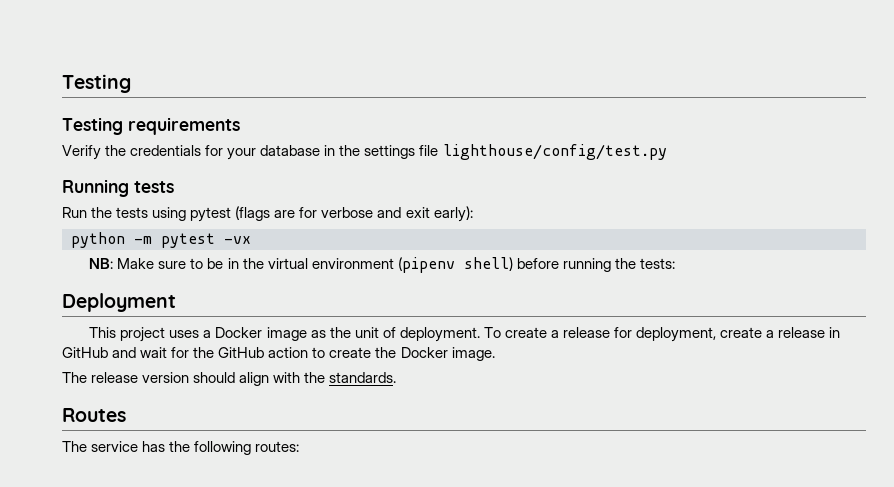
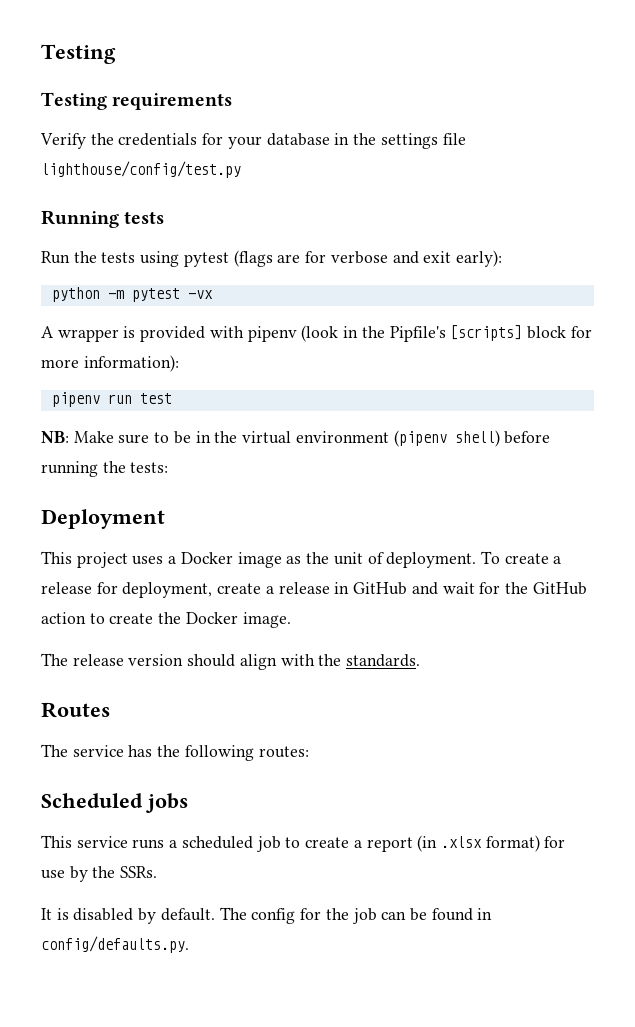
+ A wrapper is provided with pipenv (look in the Pipfile's [scripts] block for more information):
+ pipenv run test
+ Scheduled jobs
+ This service runs a scheduled job to create a report (in .xlsx format) for use by the SSRs.
+ It is disabled by default. The config for the job can be found in config/defaults.py.

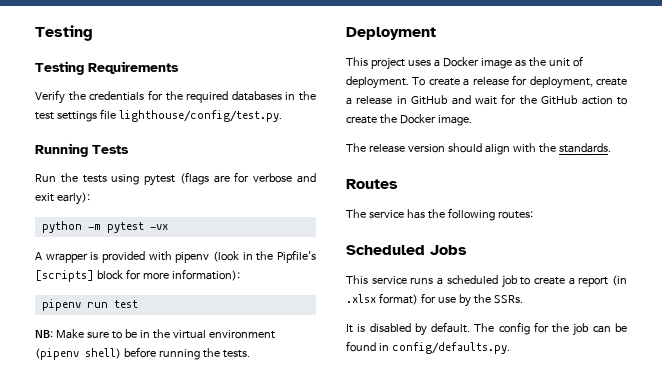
- Testing requirements
+ Testing Requirements
- Verify the credentials for your database in the settings file lighthouse/config/test.py
+ Verify the credentials for the required databases in the test settings file lighthouse/config/test.py.
- Running tests
+ Running Tests
- NB: Make sure to be in the virtual environment (pipenv shell) before running the tests:
+ NB: Make sure to be in the virtual environment (pipenv shell) before running the tests.
- Scheduled jobs
+ Scheduled Jobs

